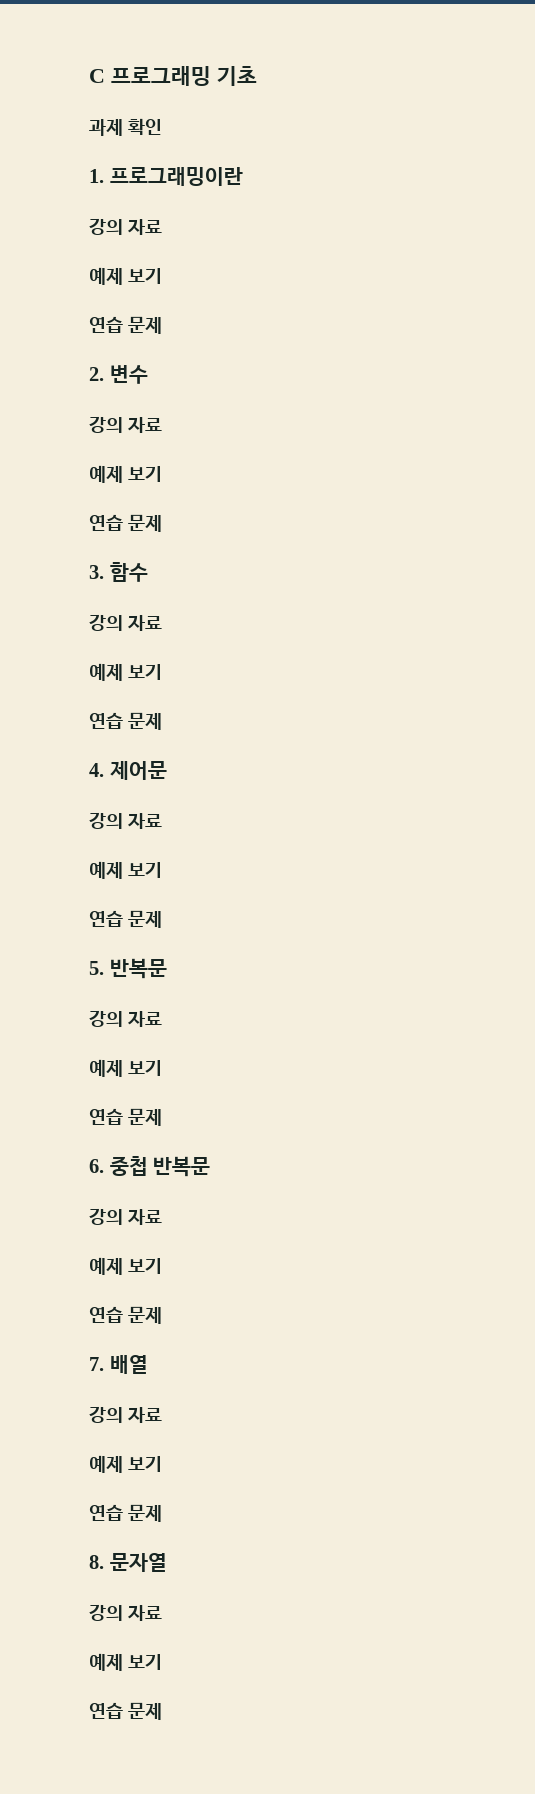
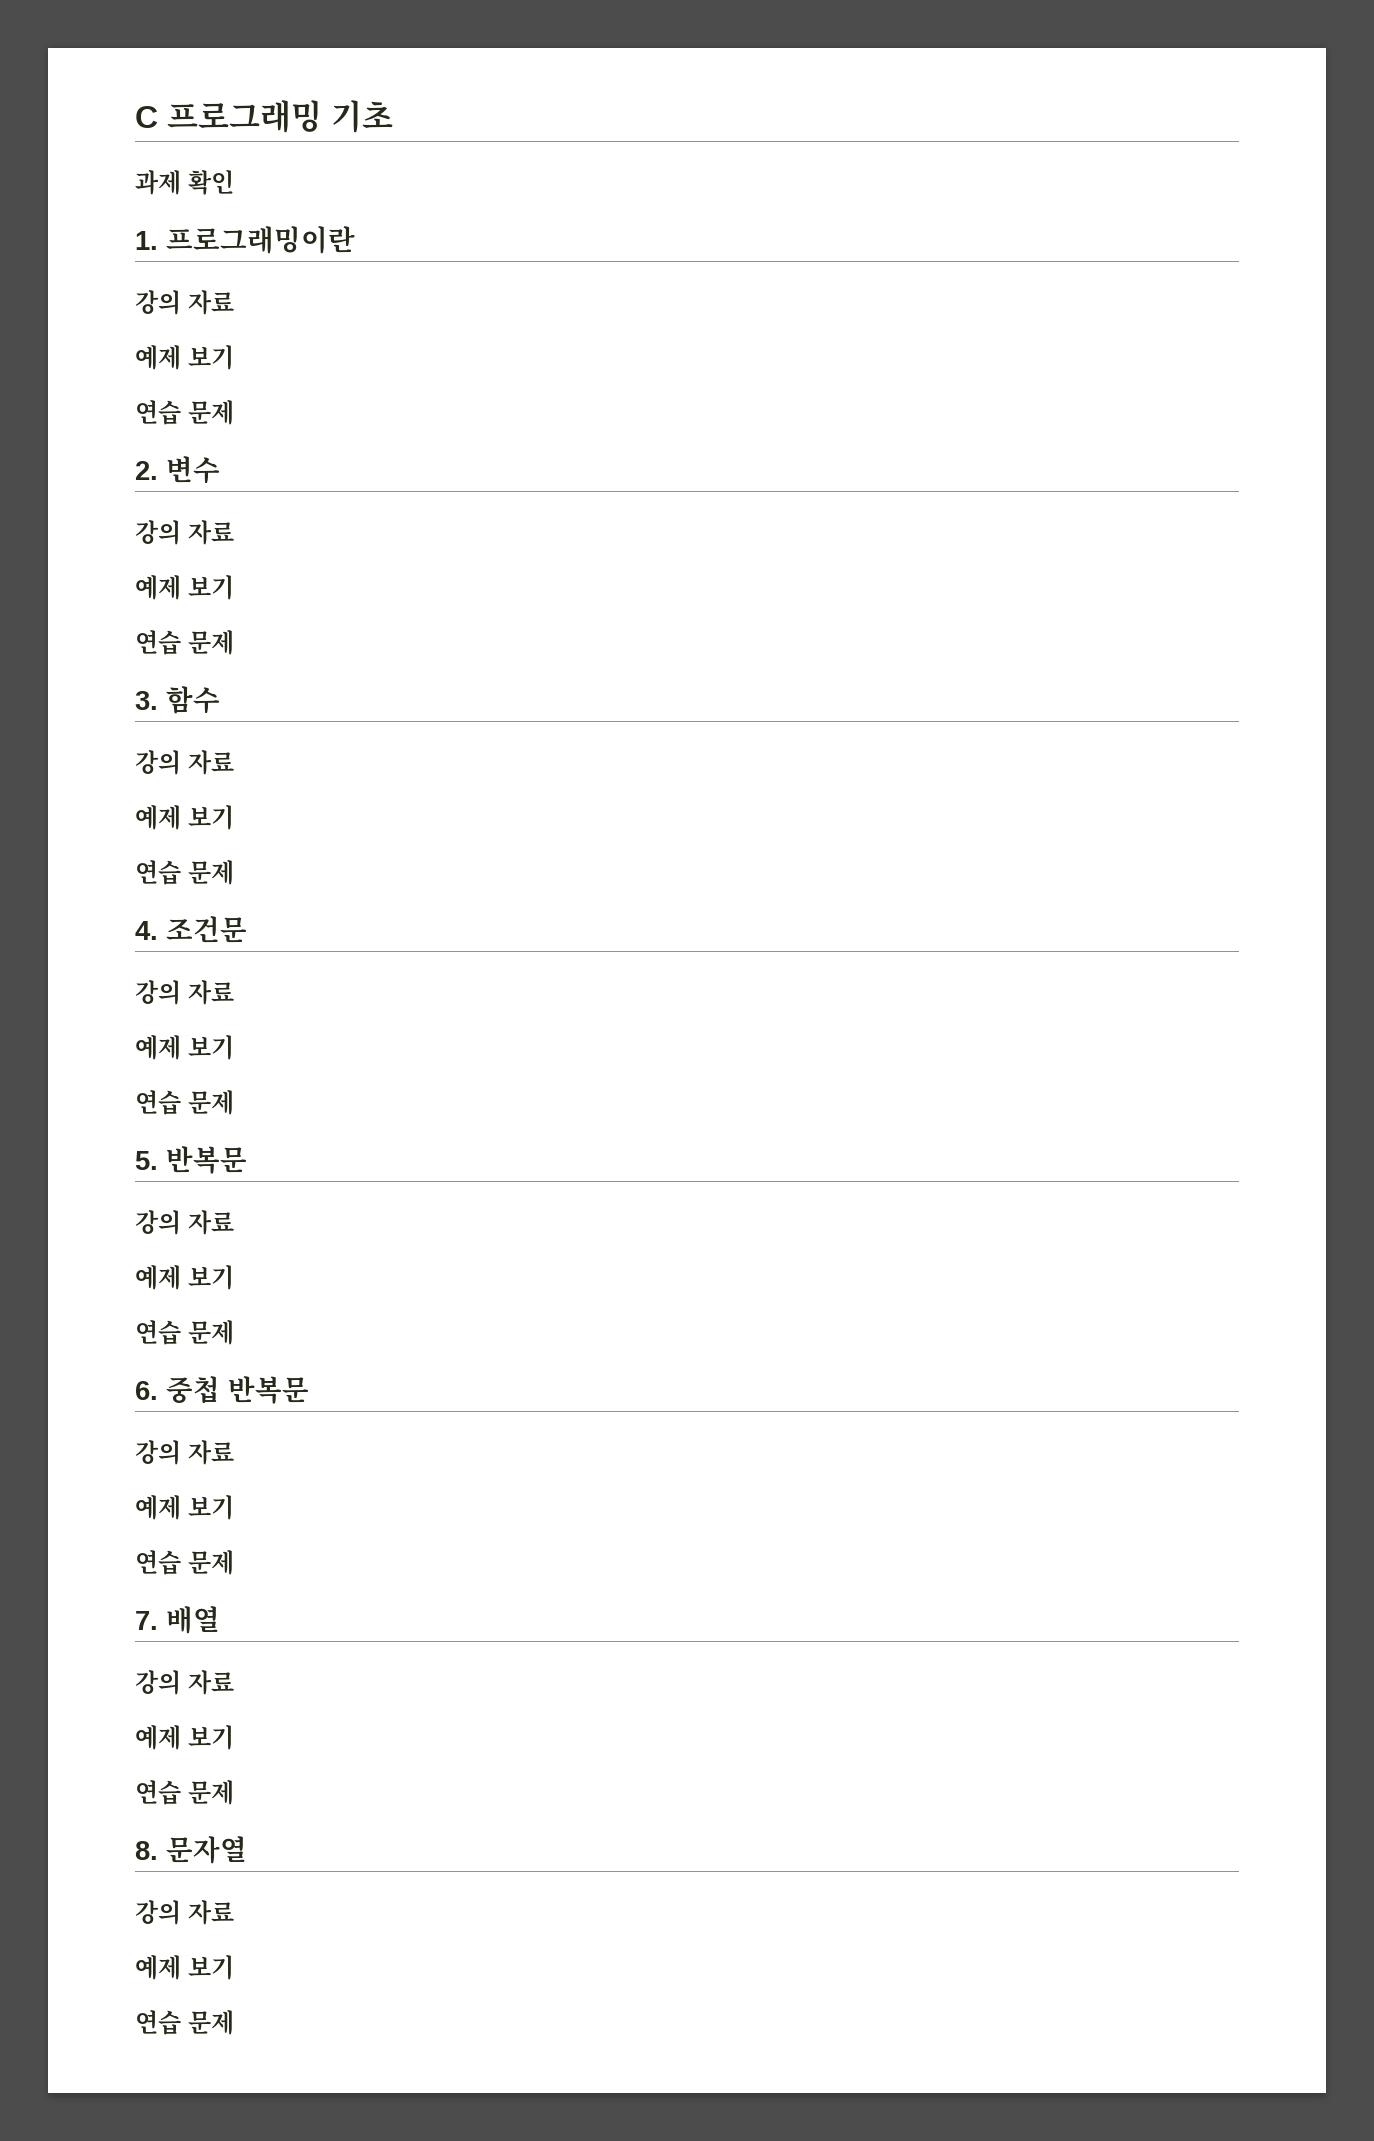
- 4. 제어문
+ 4. 조건문

